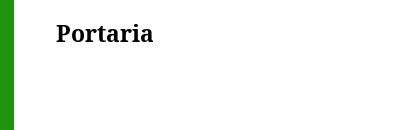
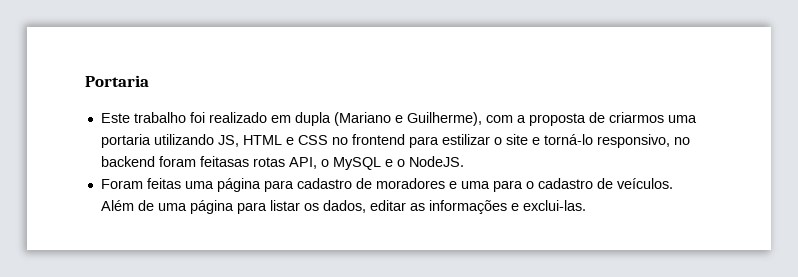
+ Este trabalho foi realizado em dupla (Mariano e Guilherme), com a proposta de criarmos uma portaria utilizando JS, HTML e CSS no frontend para estilizar o site e torná-lo responsivo, no backend foram feitasas rotas API, o MySQL e o NodeJS.
+ Foram feitas uma página para cadastro de moradores e uma para o cadastro de veículos. Além de uma página para listar os dados, editar as informações e exclui-las.

